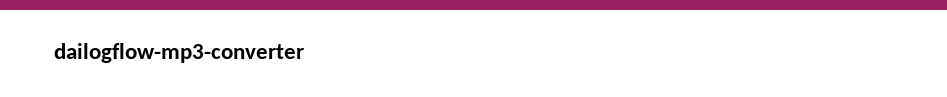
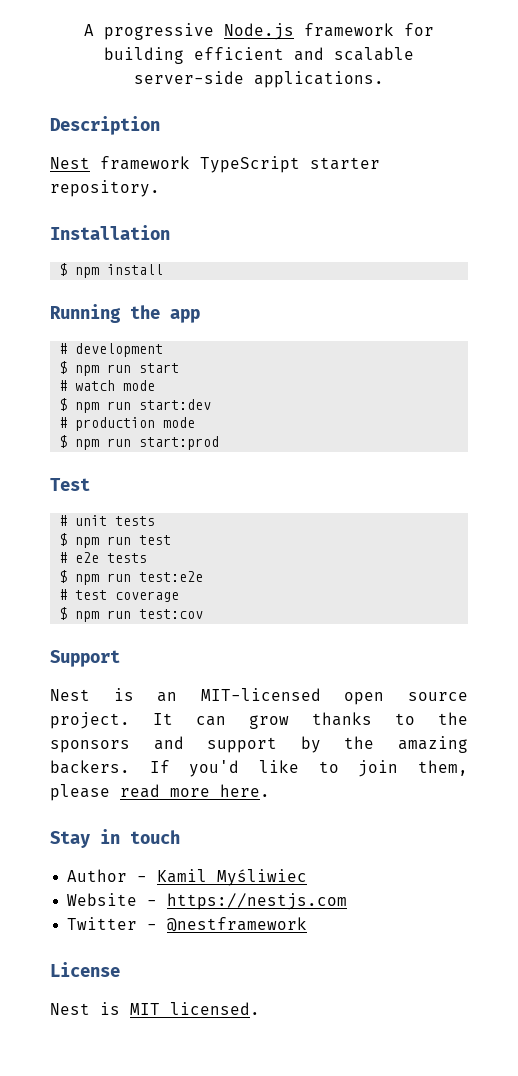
- dailogflow-mp3-converter
+ A progressive Node.js framework for building efficient and scalable server-side applications.
+ Description
+ Nest framework TypeScript starter repository.
+ Installation
+ $ npm install
+ Running the app
+ # development
+ $ npm run start
+ # watch mode
+ $ npm run start:dev
+ # production mode
+ $ npm run start:prod
+ Test
+ # unit tests
+ $ npm run test
+ # e2e tests
+ $ npm run test:e2e
+ # test coverage
+ $ npm run test:cov
+ Support
+ Nest is an MIT-licensed open source project. It can grow thanks to the sponsors and support by the amazing backers. If you'd like to join them, please read more here.
+ Stay in touch
+ Author - Kamil Myśliwiec
+ Website - https://nestjs.com
+ Twitter - @nestframework
+ License
+ Nest is MIT licensed.

